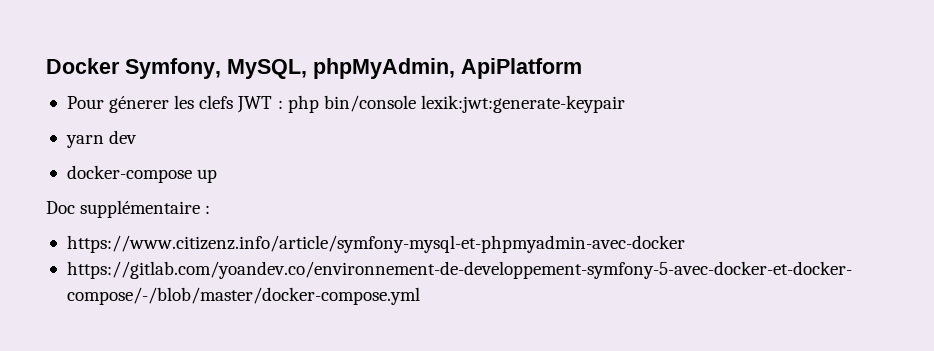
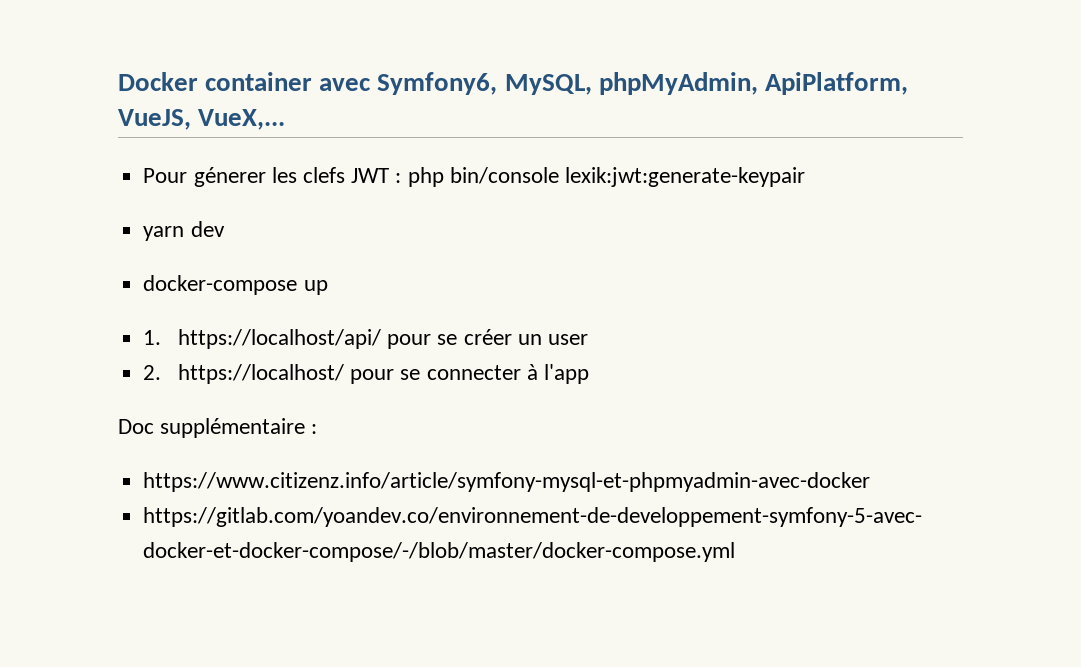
- Docker Symfony, MySQL, phpMyAdmin, ApiPlatform
+ Docker container avec Symfony6, MySQL, phpMyAdmin, ApiPlatform, VueJS, VueX,...
+ 1. https://localhost/api/ pour se créer un user
+ 2. https://localhost/ pour se connecter à l'app

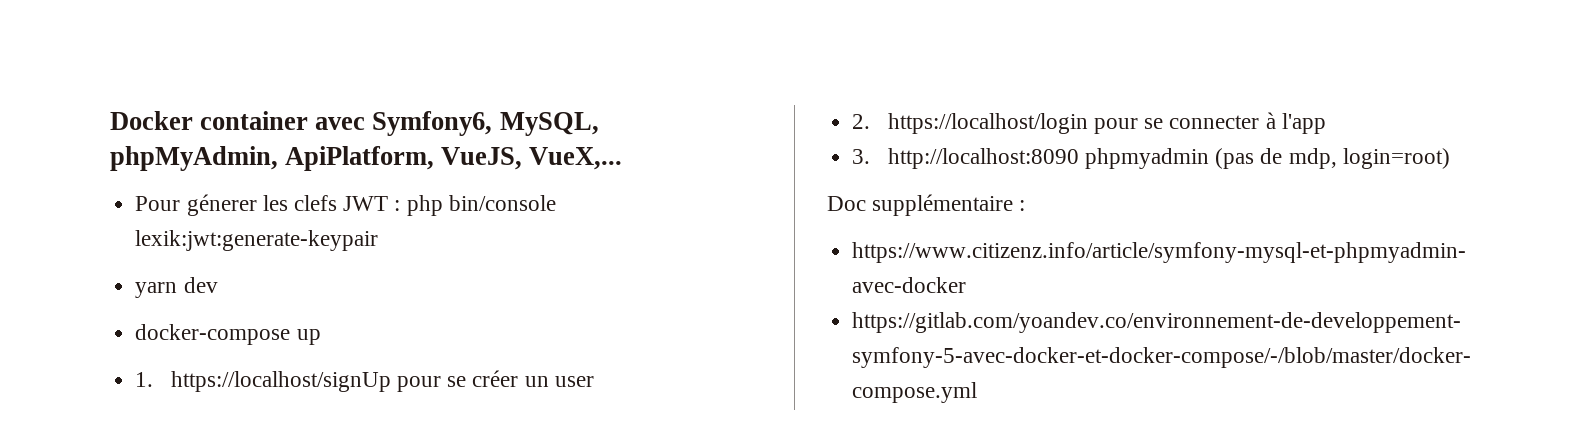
- 1. https://localhost/api/ pour se créer un user
+ 1. https://localhost/signUp pour se créer un user
- 2. https://localhost/ pour se connecter à l'app
+ 2. https://localhost/login pour se connecter à l'app
+ 3. http://localhost:8090 phpmyadmin (pas de mdp, login=root)

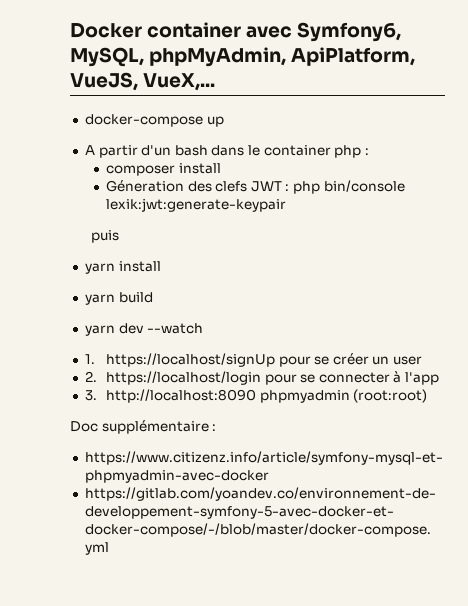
- Pour génerer les clefs JWT : php bin/console lexik:jwt:generate-keypair
+ docker-compose up
+ A partir d'un bash dans le container php :
+ composer install
+ Géneration des clefs JWT : php bin/console lexik:jwt:generate-keypair
+ puis
+ yarn install
+ yarn build
- yarn dev
- docker-compose up
+ yarn dev --watch
- 3. http://localhost:8090 phpmyadmin (pas de mdp, login=root)
+ 3. http://localhost:8090 phpmyadmin (root:root)

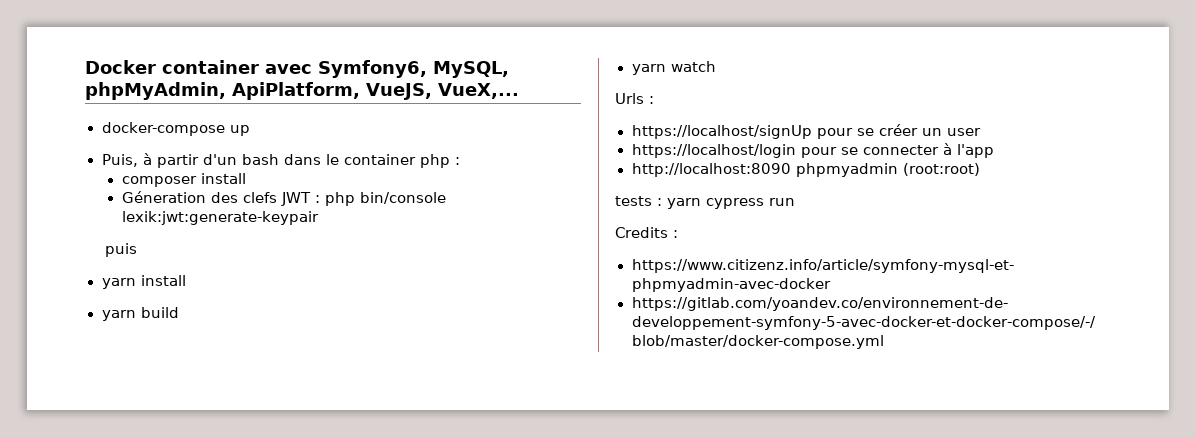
- A partir d'un bash dans le container php :
+ Puis, à partir d'un bash dans le container php :
- yarn dev --watch
- 1. https://localhost/signUp pour se créer un user
+ yarn watch
+ Urls :
+ https://localhost/signUp pour se créer un user
- 2. https://localhost/login pour se connecter à l'app
+ https://localhost/login pour se connecter à l'app
- 3. http://localhost:8090 phpmyadmin (root:root)
+ http://localhost:8090 phpmyadmin (root:root)
- Doc supplémentaire :
+ tests : yarn cypress run
+ Credits :

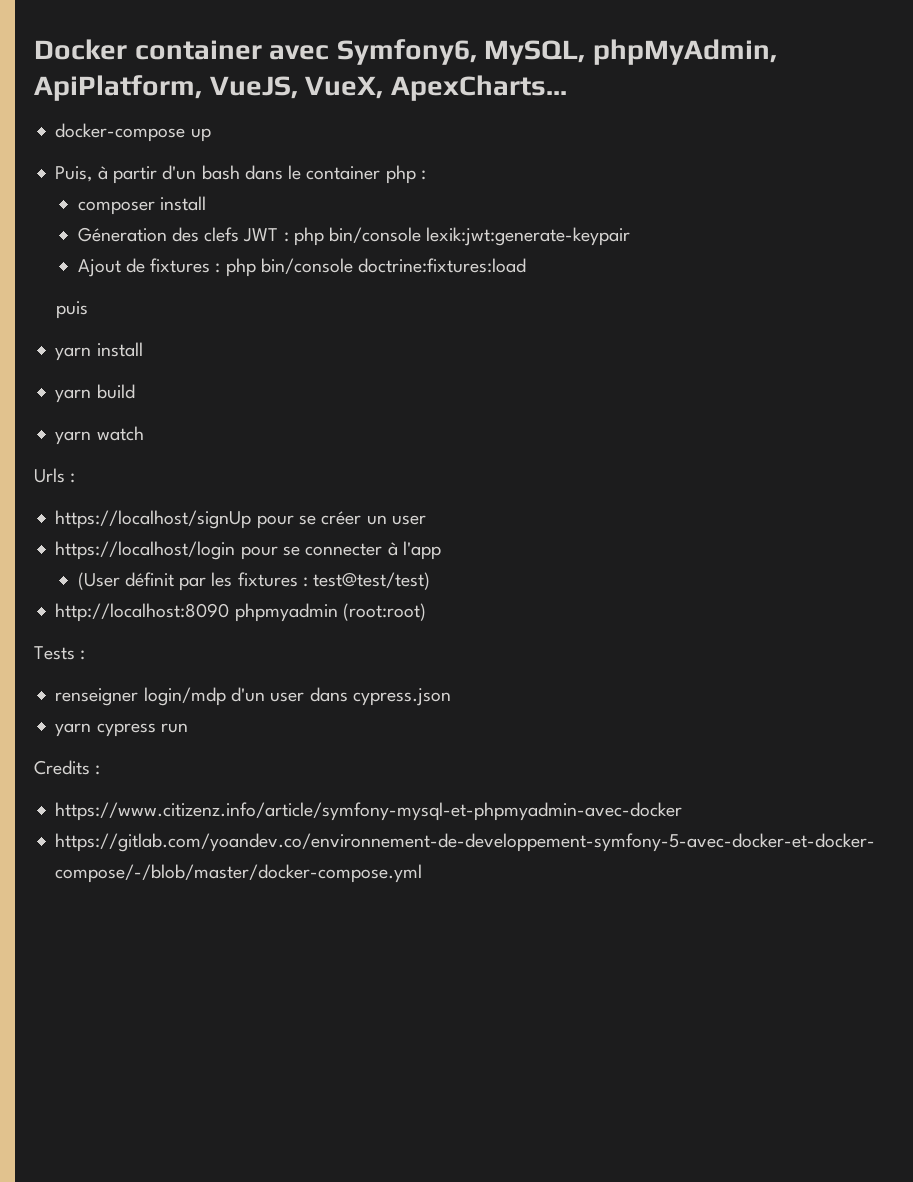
- Docker container avec Symfony6, MySQL, phpMyAdmin, ApiPlatform, VueJS, VueX,...
+ Docker container avec Symfony6, MySQL, phpMyAdmin, ApiPlatform, VueJS, VueX, ApexCharts...
+ Ajout de fixtures : php bin/console doctrine:fixtures:load
+ (User définit par les fixtures : test@test/test)
- tests : yarn cypress run
+ Tests :
+ renseigner login/mdp d'un user dans cypress.json
+ yarn cypress run

